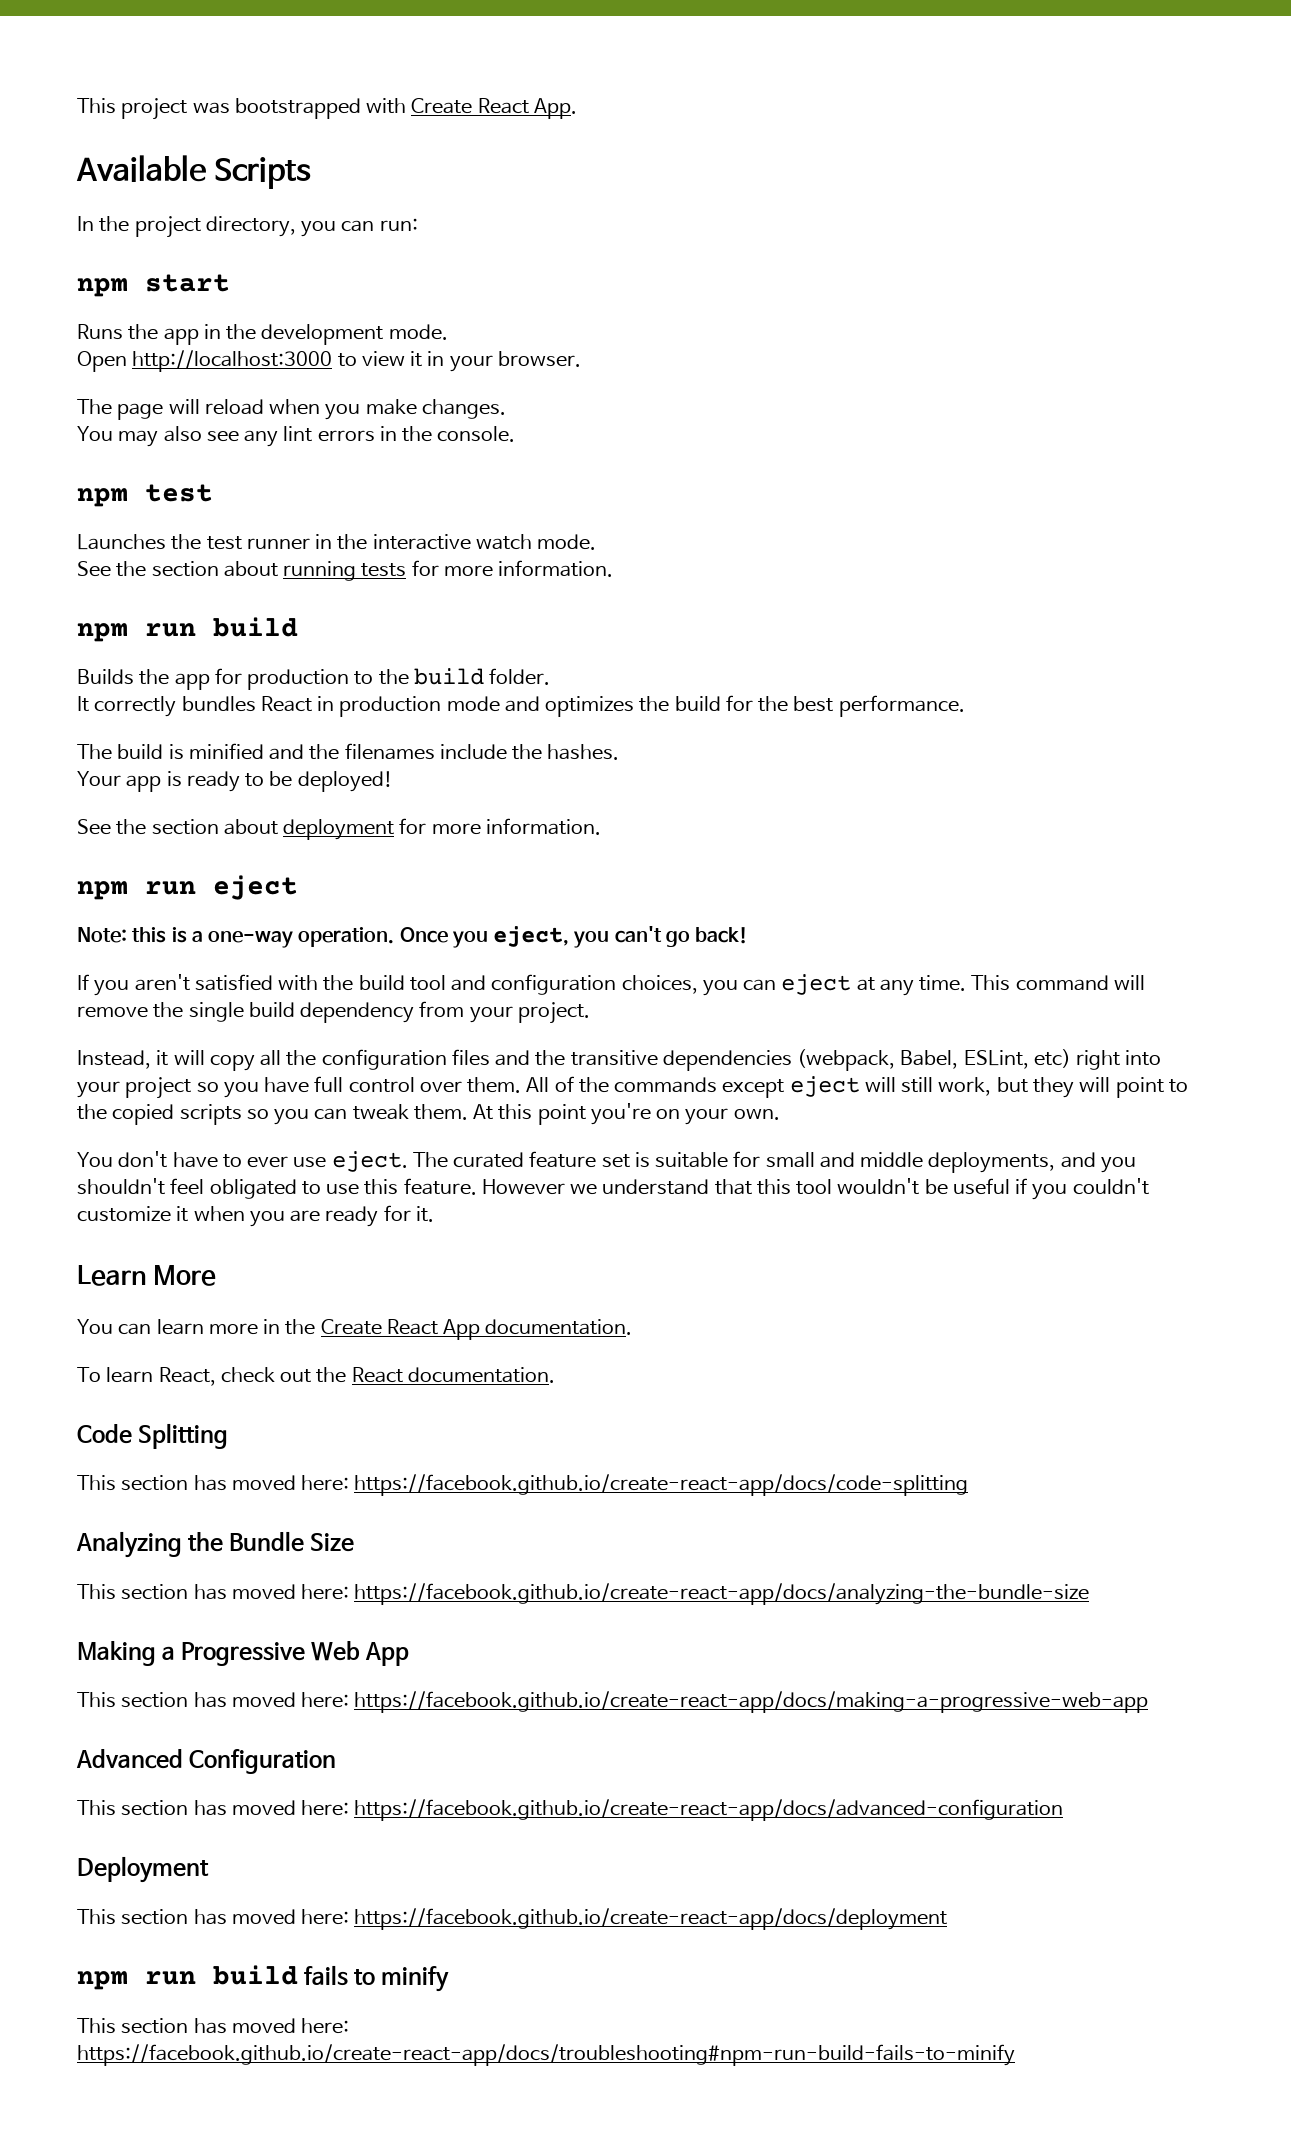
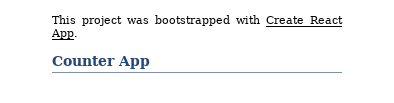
- Available Scripts
- In the project directory, you can run:
- npm start
- Runs the app in the development mode.
- Open http://localhost:3000 to view it in your browser.
- The page will reload when you make changes.
- You may also see any lint errors in the console.
- npm test
- Launches the test runner in the interactive watch mode.
- See the section about running tests for more information.
- npm run build
- Builds the app for production to the build folder.
- It correctly bundles React in production mode and optimizes the build for the best performance.
- The build is minified and the filenames include the hashes.
- Your app is ready to be deployed!
- See the section about deployment for more information.
- npm run eject
- Note: this is a one-way operation. Once you eject, you can't go back!
- If you aren't satisfied with the build tool and configuration choices, you can eject at any time. This command will remove the single build dependency from your project.
- Instead, it will copy all the configuration files and the transitive dependencies (webpack, Babel, ESLint, etc) right into your project so you have full control over them. All of the commands except eject will still work, but they will point to the copied scripts so you can tweak them. At this point you're on your own.
- You don't have to ever use eject. The curated feature set is suitable for small and middle deployments, and you shouldn't feel obligated to use this feature. However we understand that this tool wouldn't be useful if you couldn't customize it when you are ready for it.
- Learn More
- You can learn more in the Create React App documentation.
- To learn React, check out the React documentation.
- Code Splitting
- This section has moved here: https://facebook.github.io/create-react-app/docs/code-splitting
- Analyzing the Bundle Size
- This section has moved here: https://facebook.github.io/create-react-app/docs/analyzing-the-bundle-size
- Making a Progressive Web App
- This section has moved here: https://facebook.github.io/create-react-app/docs/making-a-progressive-web-app
- Advanced Configuration
- This section has moved here: https://facebook.github.io/create-react-app/docs/advanced-configuration
- Deployment
- This section has moved here: https://facebook.github.io/create-react-app/docs/deployment
- npm run build fails to minify
- This section has moved here: https://facebook.github.io/create-react-app/docs/troubleshooting#npm-run-build-fails-to-minify
+ Counter App

